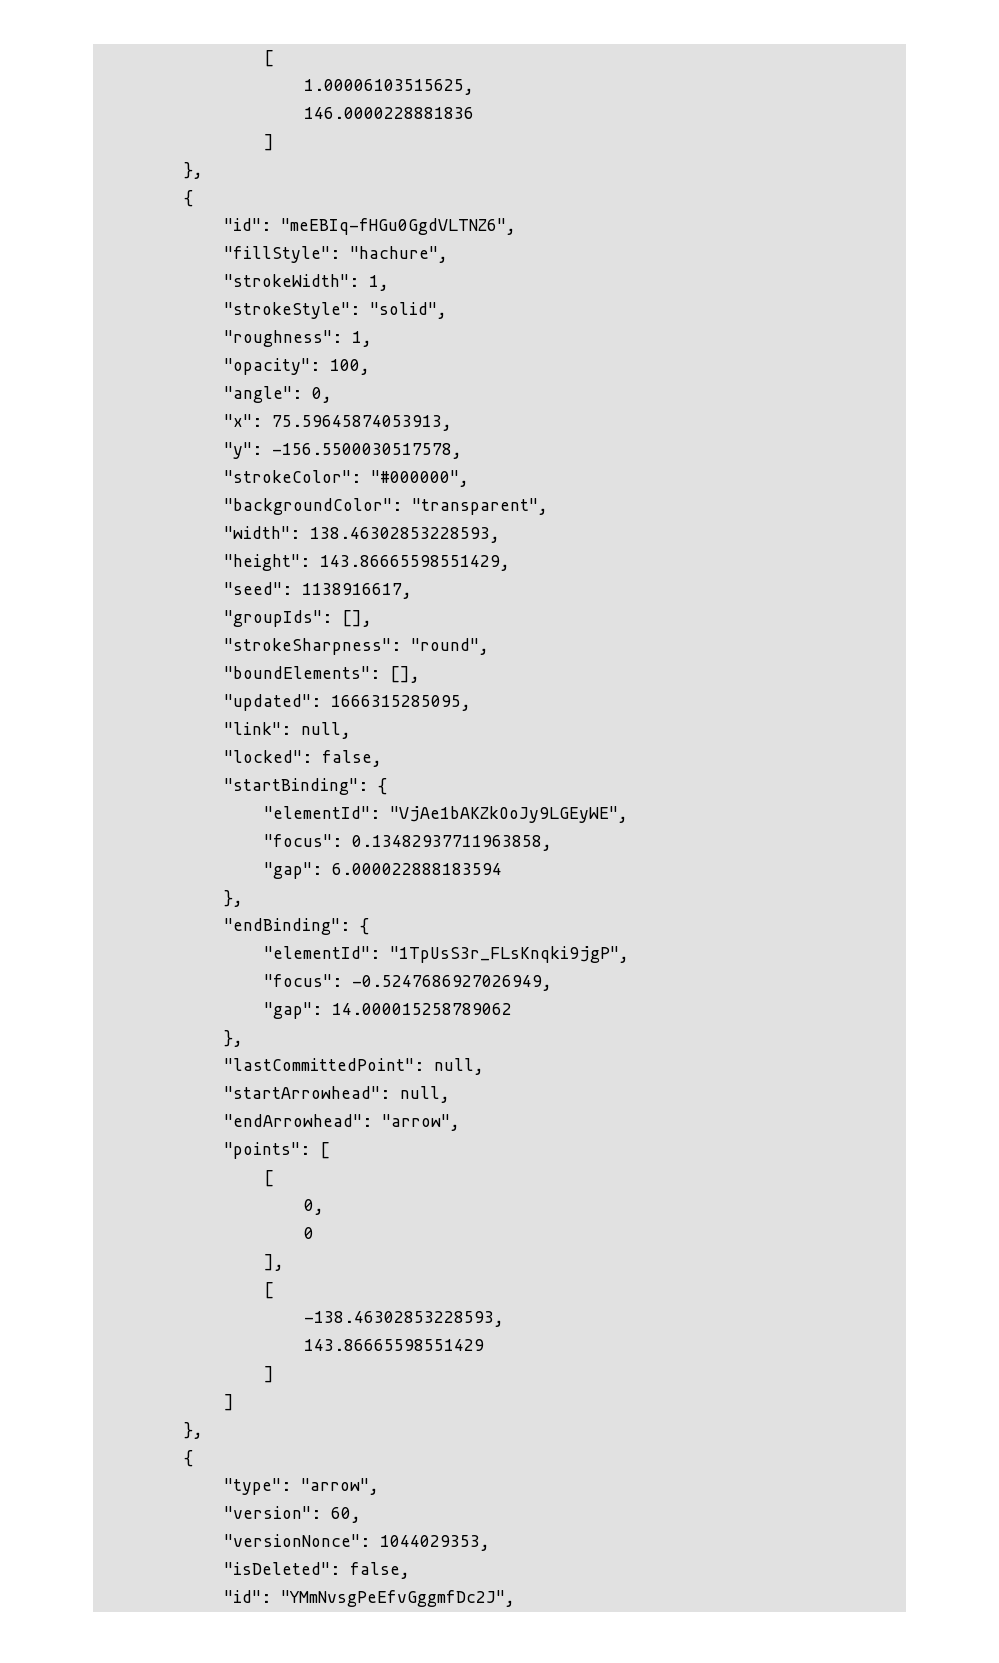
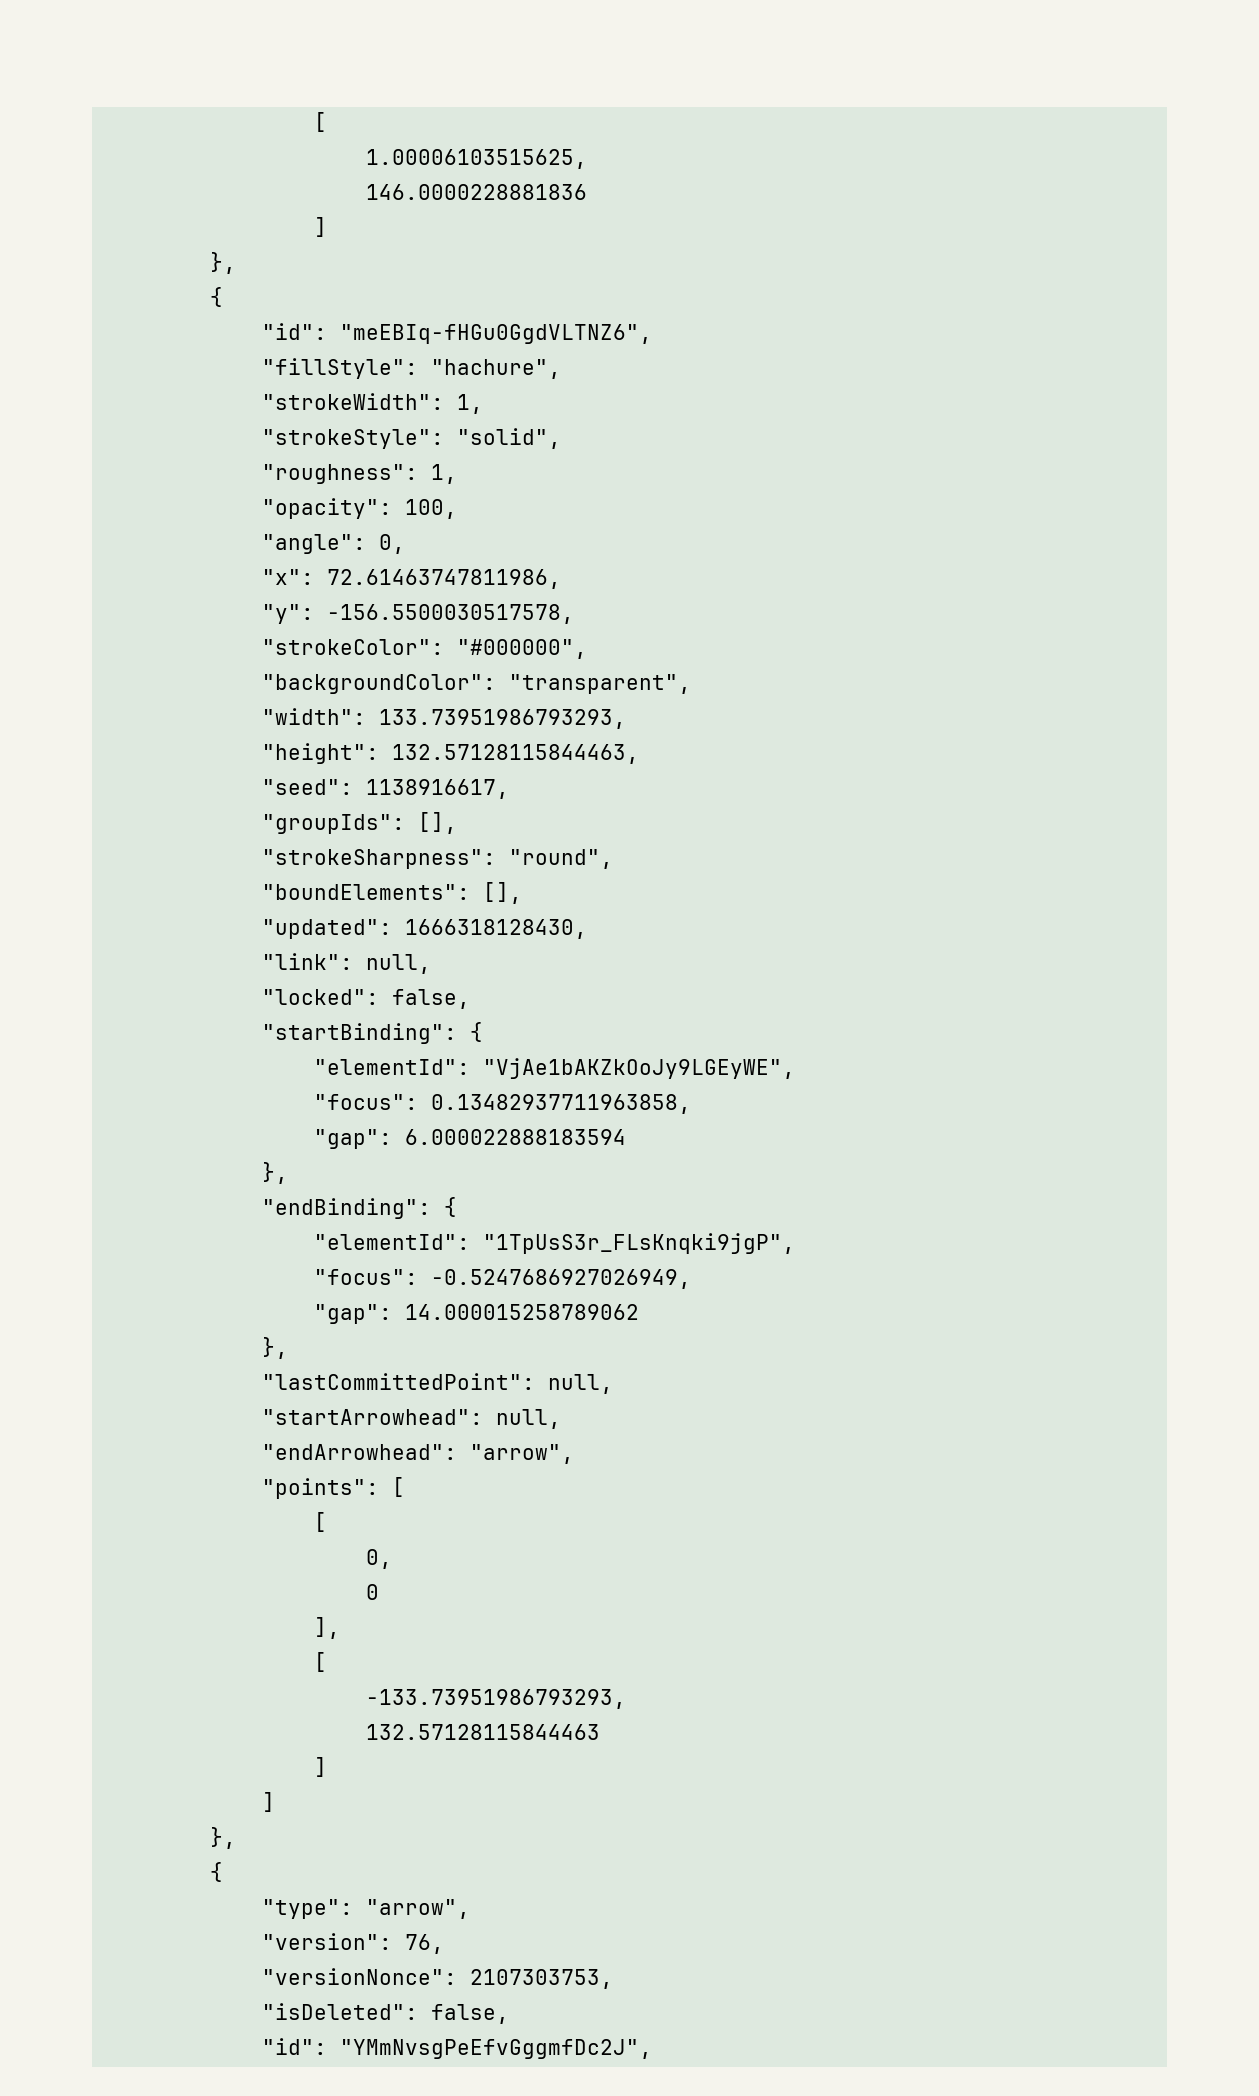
- "x": 75.59645874053913,
+ "x": 72.61463747811986,
- "width": 138.46302853228593,
+ "width": 133.73951986793293,
- "height": 143.86665598551429,
+ "height": 132.57128115844463,
- "updated": 1666315285095,
+ "updated": 1666318128430,
- -138.46302853228593,
- 143.86665598551429
+ -133.73951986793293,
+ 132.57128115844463
- "version": 60,
+ "version": 76,
- "versionNonce": 1044029353,
+ "versionNonce": 2107303753,

